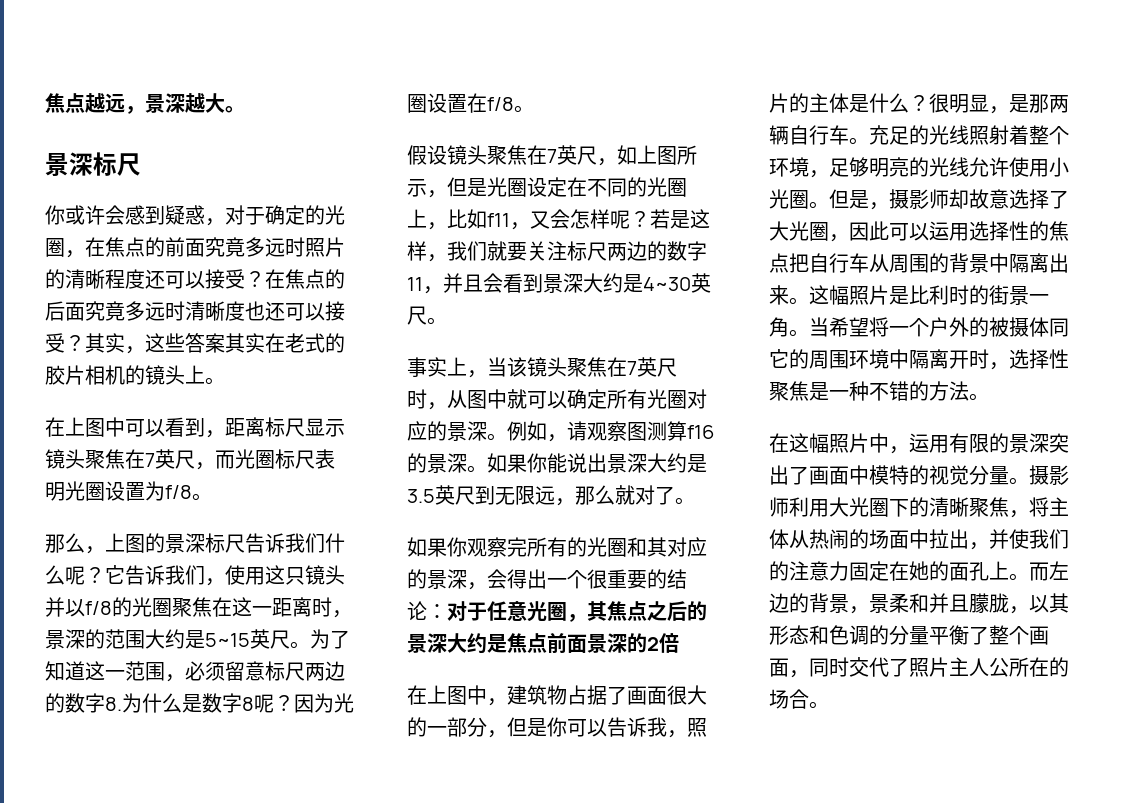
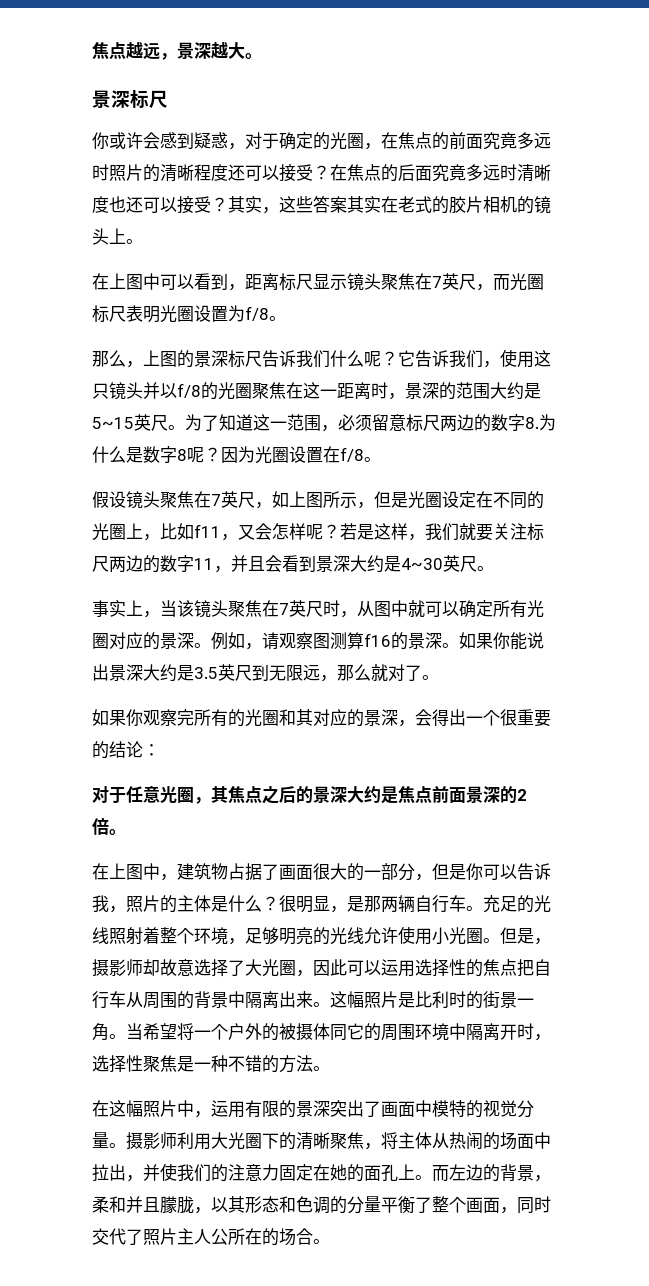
- 如果你观察完所有的光圈和其对应的景深，会得出一个很重要的结论：对于任意光圈，其焦点之后的景深大约是焦点前面景深的2倍
+ 如果你观察完所有的光圈和其对应的景深，会得出一个很重要的结论：
+ 对于任意光圈，其焦点之后的景深大约是焦点前面景深的2倍。
- 而左边的背景，景柔和并且朦胧，以其形态和色调的分量平衡了整个画面，同时交代了照片主人公所在的场合。
+ 而左边的背景，柔和并且朦胧，以其形态和色调的分量平衡了整个画面，同时交代了照片主人公所在的场合。

